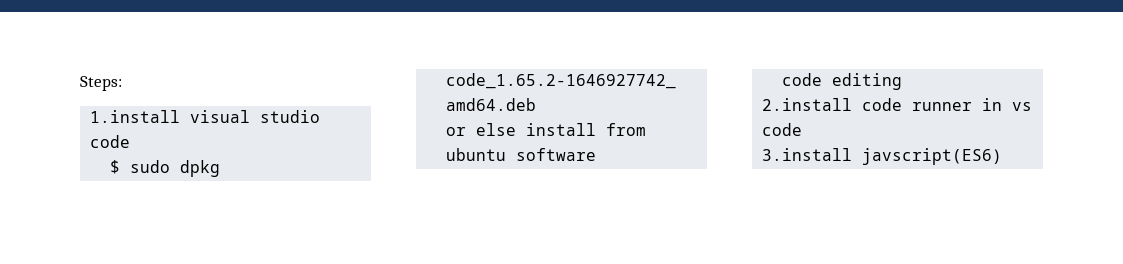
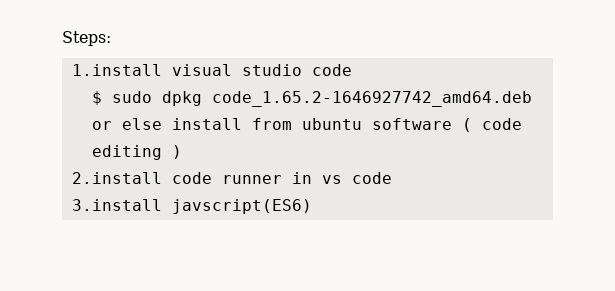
- or else install from ubuntu software
- code editing
+ or else install from ubuntu software ( code editing )

